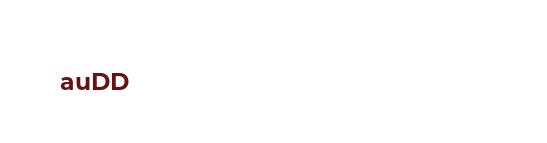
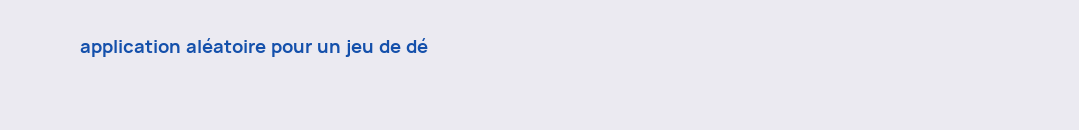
- auDD
+ application aléatoire pour un jeu de dé

